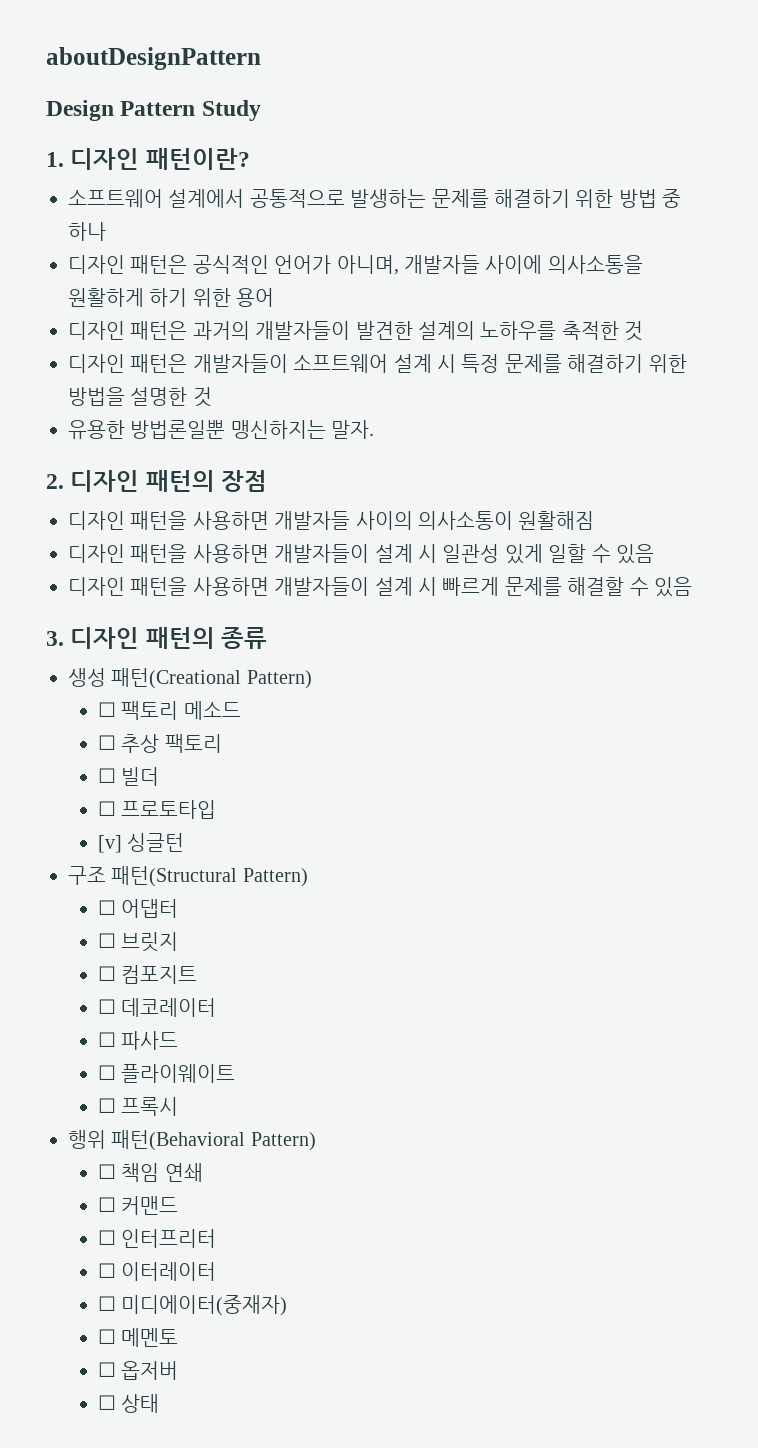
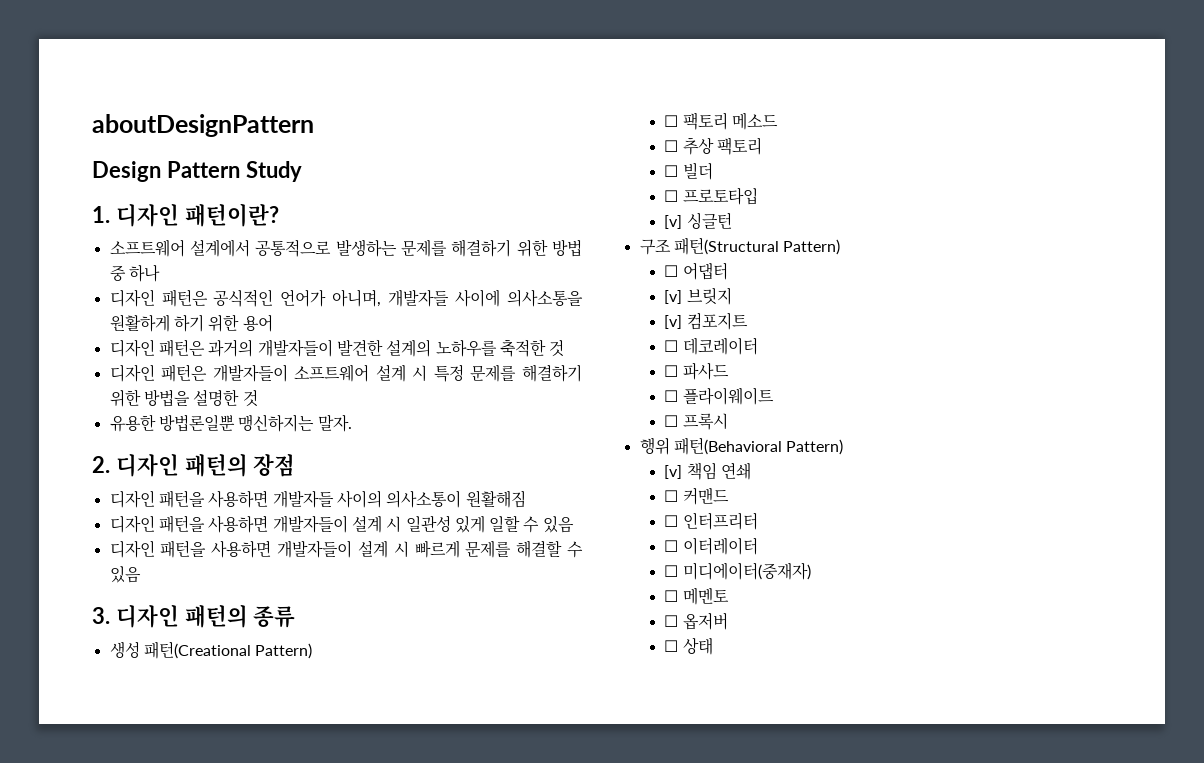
- ☐ 브릿지
+ [v] 브릿지
- ☐ 컴포지트
+ [v] 컴포지트
- ☐ 책임 연쇄
+ [v] 책임 연쇄

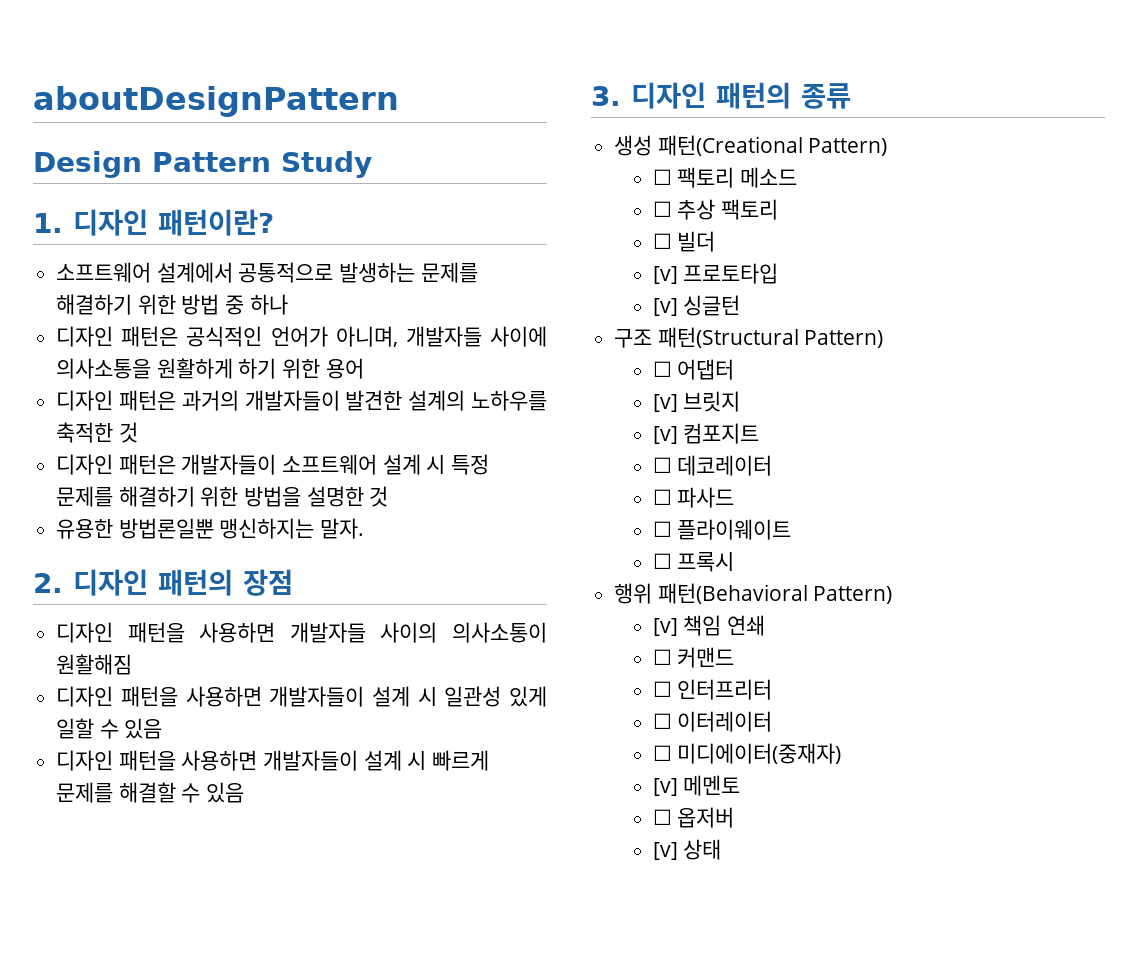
- ☐ 프로토타입
+ [v] 프로토타입
- ☐ 메멘토
+ [v] 메멘토
- ☐ 상태
+ [v] 상태

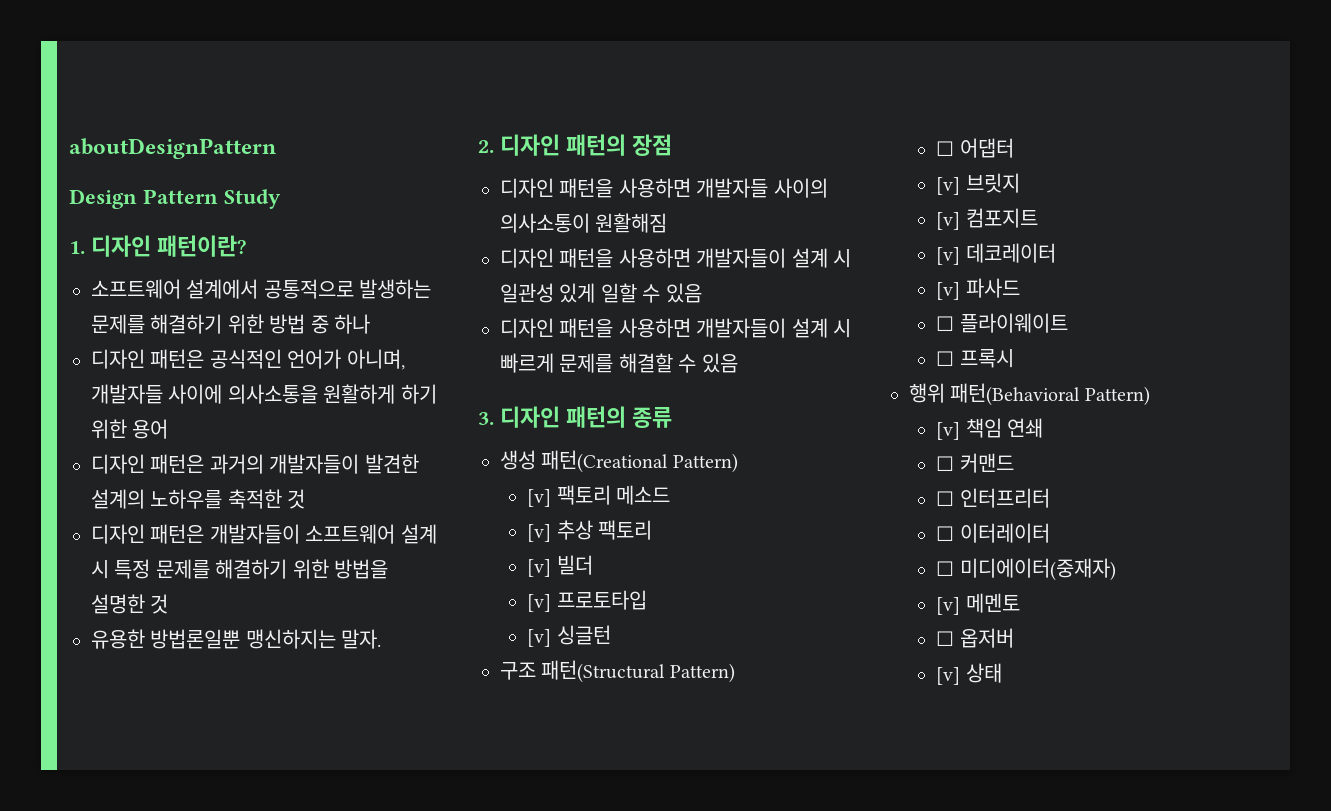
- ☐ 팩토리 메소드
+ [v] 팩토리 메소드
- ☐ 추상 팩토리
+ [v] 추상 팩토리
- ☐ 빌더
+ [v] 빌더
- ☐ 데코레이터
+ [v] 데코레이터
- ☐ 파사드
+ [v] 파사드

